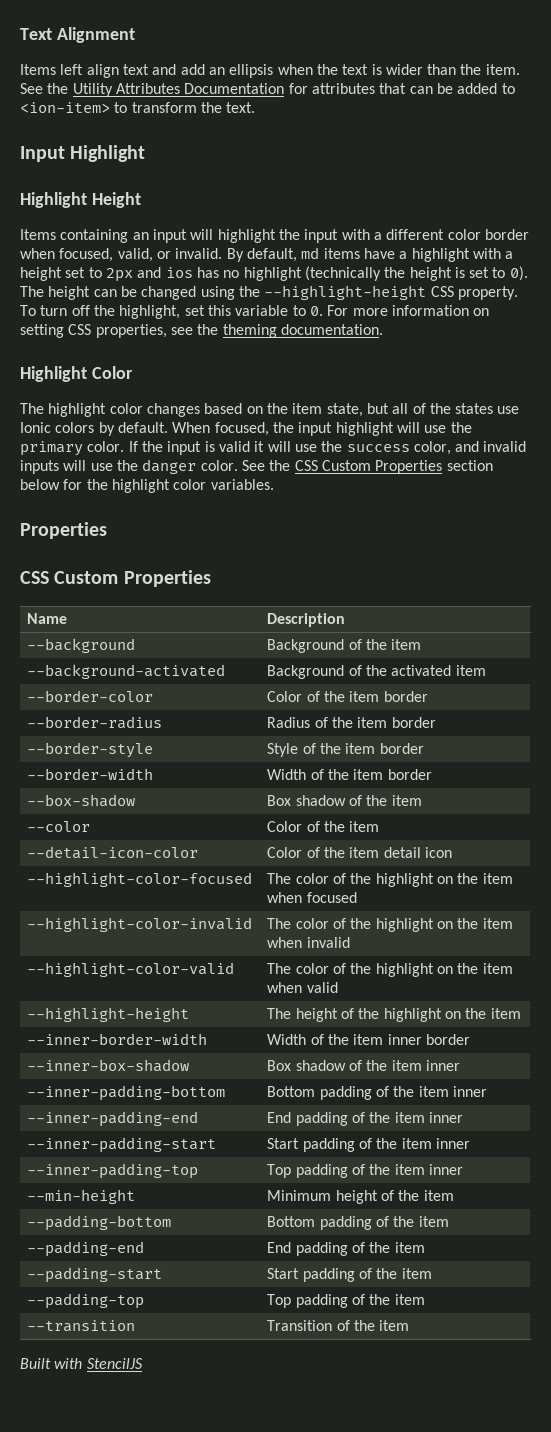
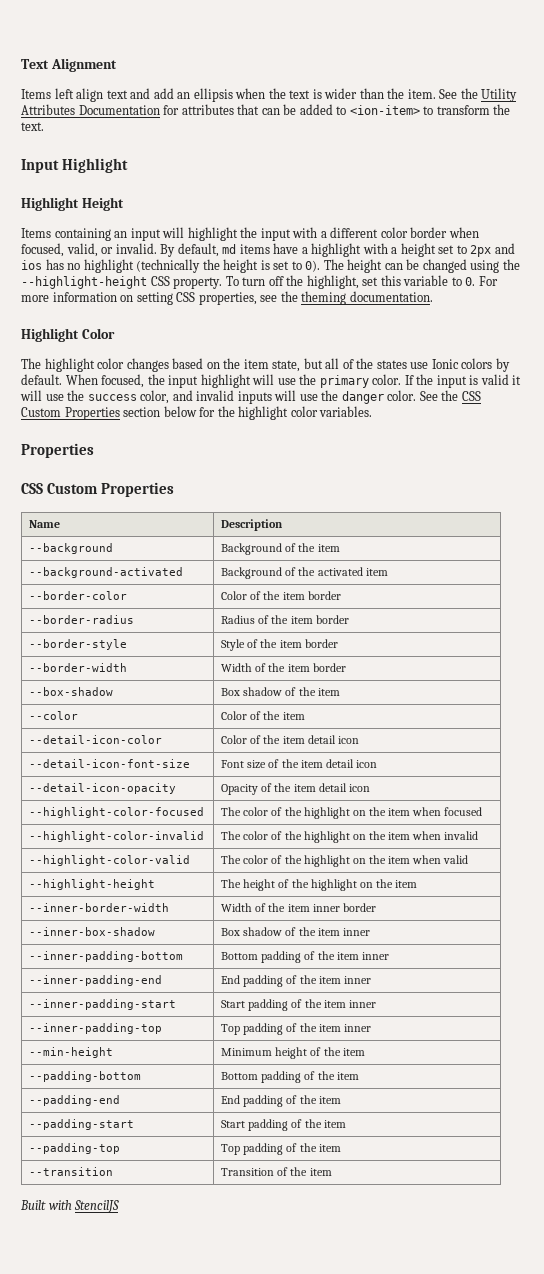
+ --detail-icon-font-size | Font size of the item detail icon
+ --detail-icon-opacity | Opacity of the item detail icon

